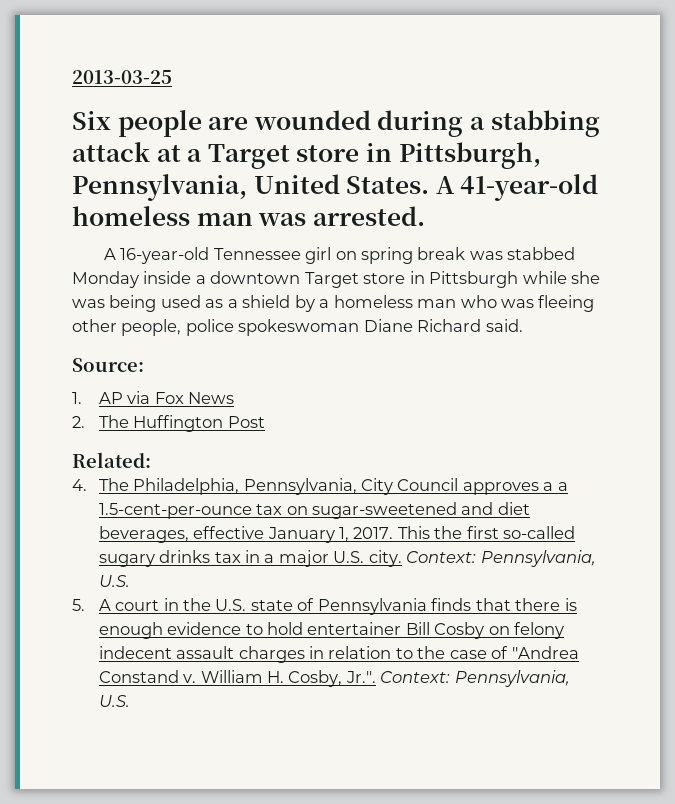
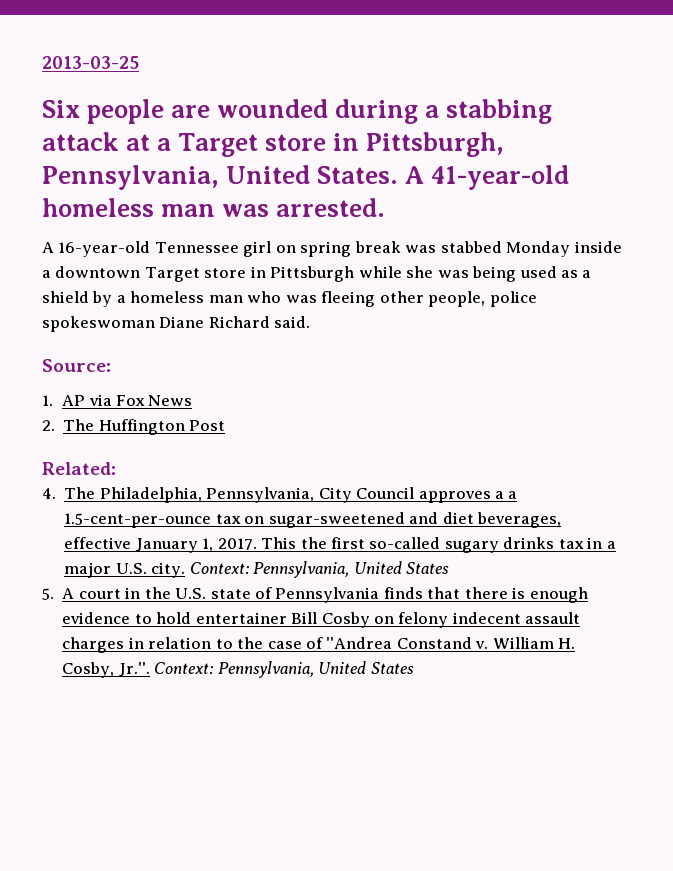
- This the first so-called sugary drinks tax in a major U.S. city. Context: Pennsylvania, U.S.
+ This the first so-called sugary drinks tax in a major U.S. city. Context: Pennsylvania, United States
- William H. Cosby, Jr.''. Context: Pennsylvania, U.S.
+ William H. Cosby, Jr.''. Context: Pennsylvania, United States

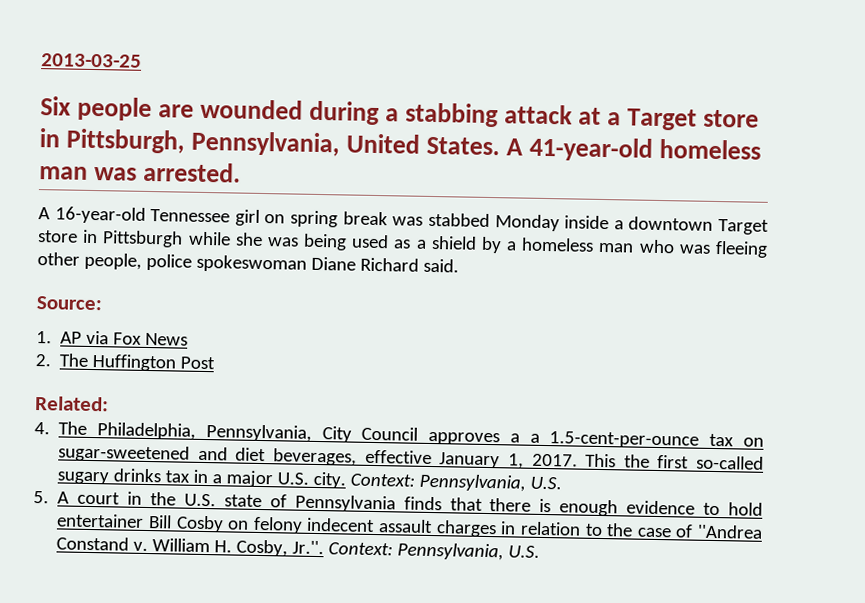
- This the first so-called sugary drinks tax in a major U.S. city. Context: Pennsylvania, United States
+ This the first so-called sugary drinks tax in a major U.S. city. Context: Pennsylvania, U.S.
- William H. Cosby, Jr.''. Context: Pennsylvania, United States
+ William H. Cosby, Jr.''. Context: Pennsylvania, U.S.

